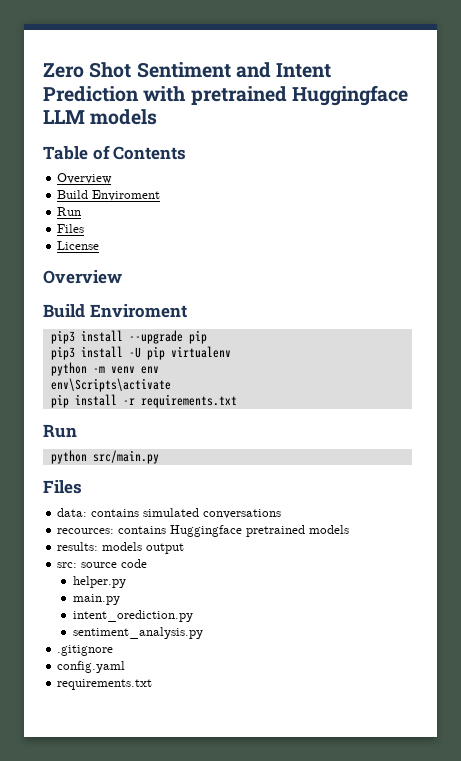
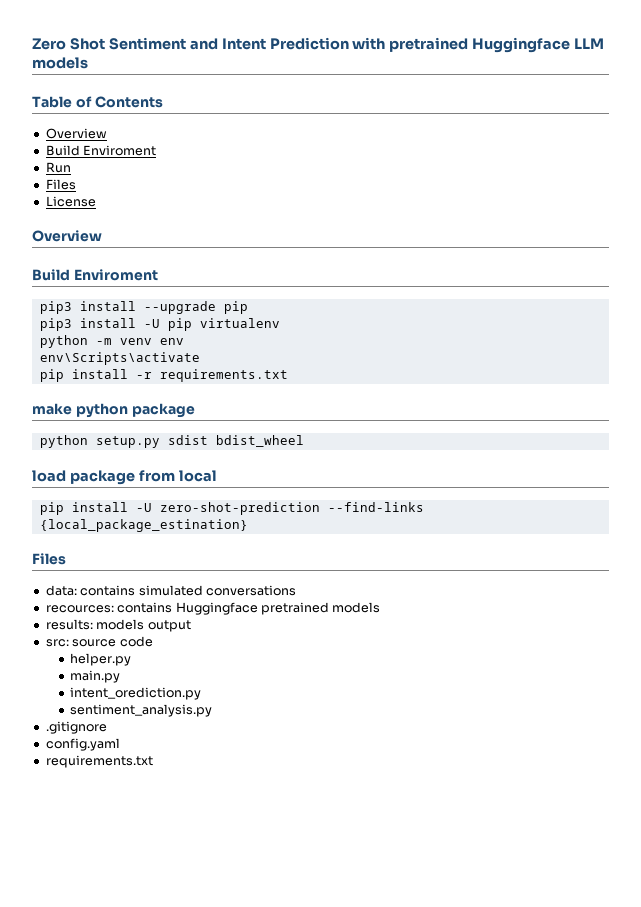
  pip install -r requirements.txt
- Run
- python src/main.py
+ make python package
+ python setup.py sdist bdist_wheel
+ load package from local
+ pip install -U zero-shot-prediction --find-links {local_package_estination}

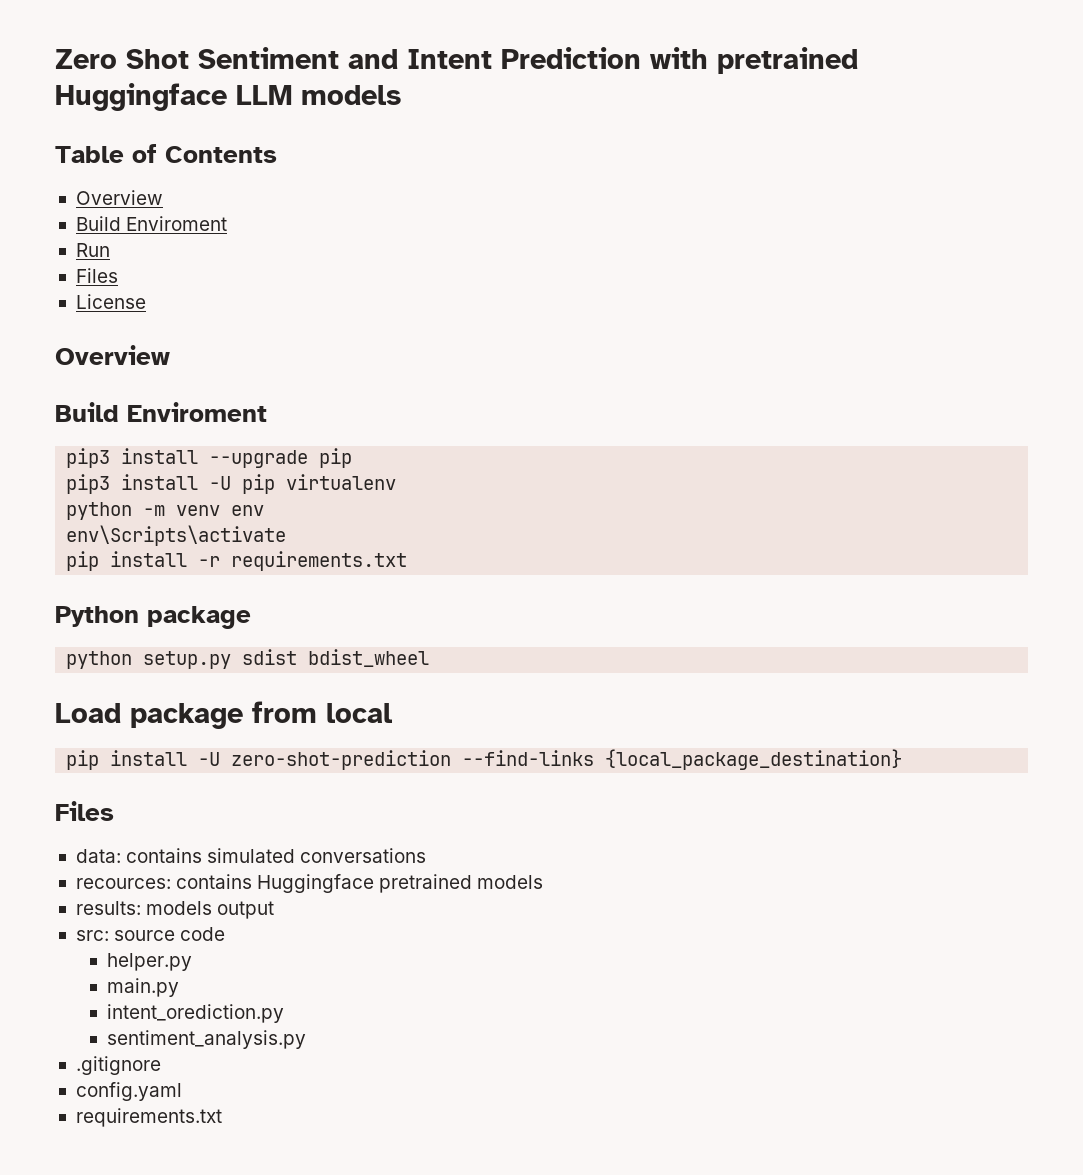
- make python package
+ Python package
- load package from local
+ Load package from local
- pip install -U zero-shot-prediction --find-links {local_package_estination}
+ pip install -U zero-shot-prediction --find-links {local_package_destination}

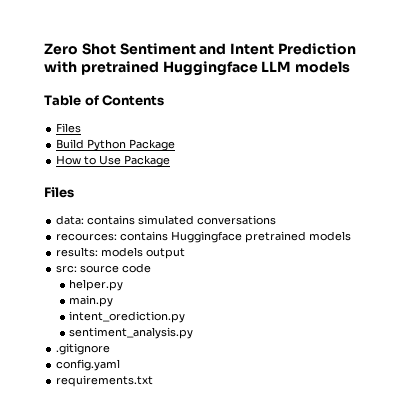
  Table of Contents
- Overview
- Build Enviroment
- Run
  Files
- License
- Overview
- Build Enviroment
- pip3 install --upgrade pip
- pip3 install -U pip virtualenv
- python -m venv env
- env\Scripts\activate
- pip install -r requirements.txt
- Python package
- python setup.py sdist bdist_wheel
- Load package from local
- pip install -U zero-shot-prediction --find-links {local_package_destination}
+ Build Python Package
+ How to Use Package

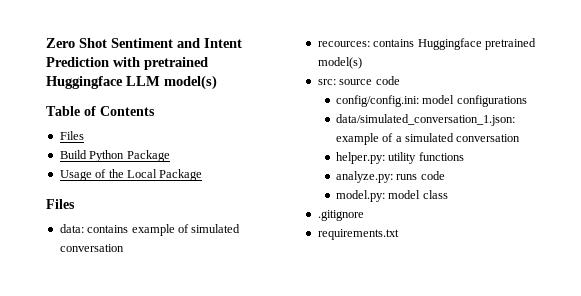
- Zero Shot Sentiment and Intent Prediction with pretrained Huggingface LLM models
+ Zero Shot Sentiment and Intent Prediction with pretrained Huggingface LLM model(s)
- How to Use Package
+ Usage of the Local Package
- data: contains simulated conversations
+ data: contains example of simulated conversation
- recources: contains Huggingface pretrained models
- results: models output
+ recources: contains Huggingface pretrained model(s)
- helper.py
- main.py
- intent_orediction.py
- sentiment_analysis.py
+ config/config.ini: model configurations
+ data/simulated_conversation_1.json: example of a simulated conversation
+ helper.py: utility functions
+ analyze.py: runs code
+ model.py: model class
- config.yaml

